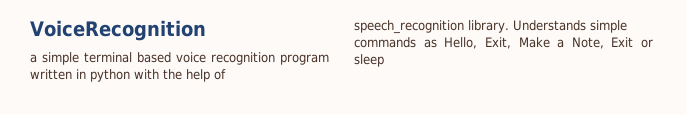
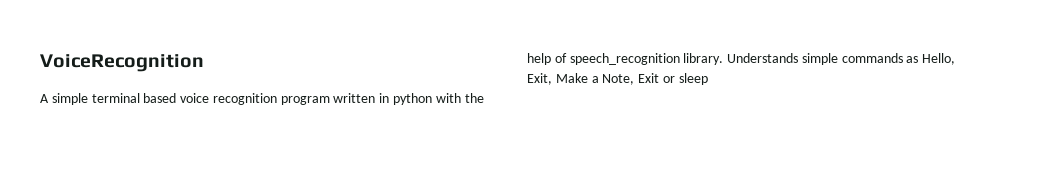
- a simple terminal based voice recognition program written in python with the help of speech_recognition library.
+ A simple terminal based voice recognition program written in python with the help of speech_recognition library.

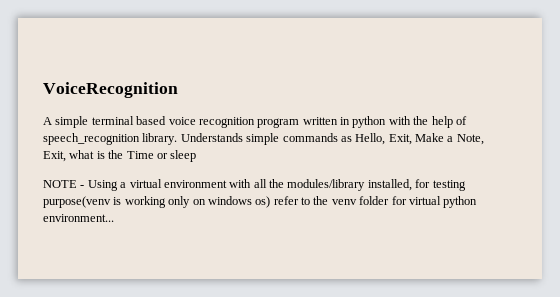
- Understands simple commands as Hello, Exit, Make a Note, Exit or sleep
+ Understands simple commands as Hello, Exit, Make a Note, Exit, what is the Time or sleep
+ NOTE - Using a virtual environment with all the modules/library installed, for testing purpose(venv is working only on windows os) refer to the venv folder for virtual python environment...

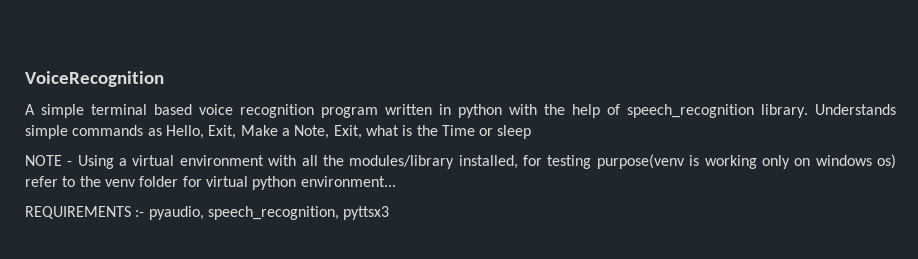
+ REQUIREMENTS :- pyaudio, speech_recognition, pyttsx3

